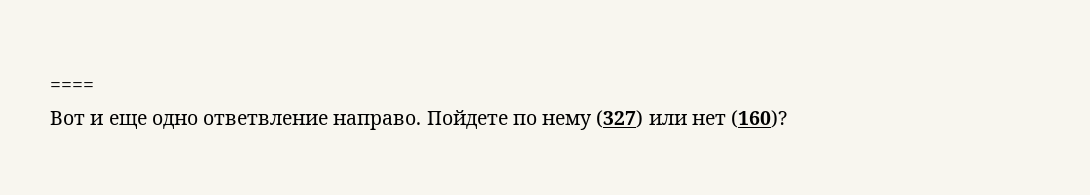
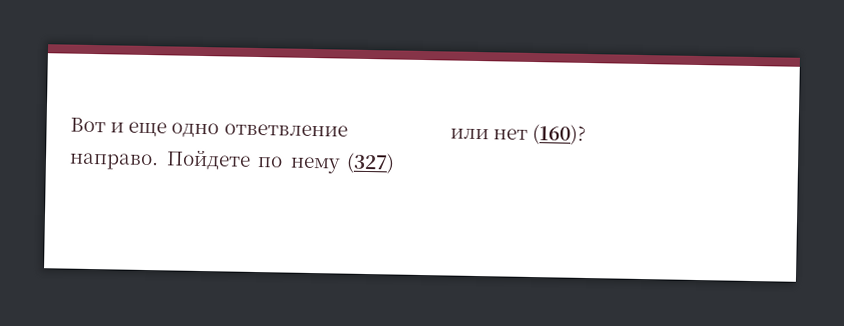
- ====

